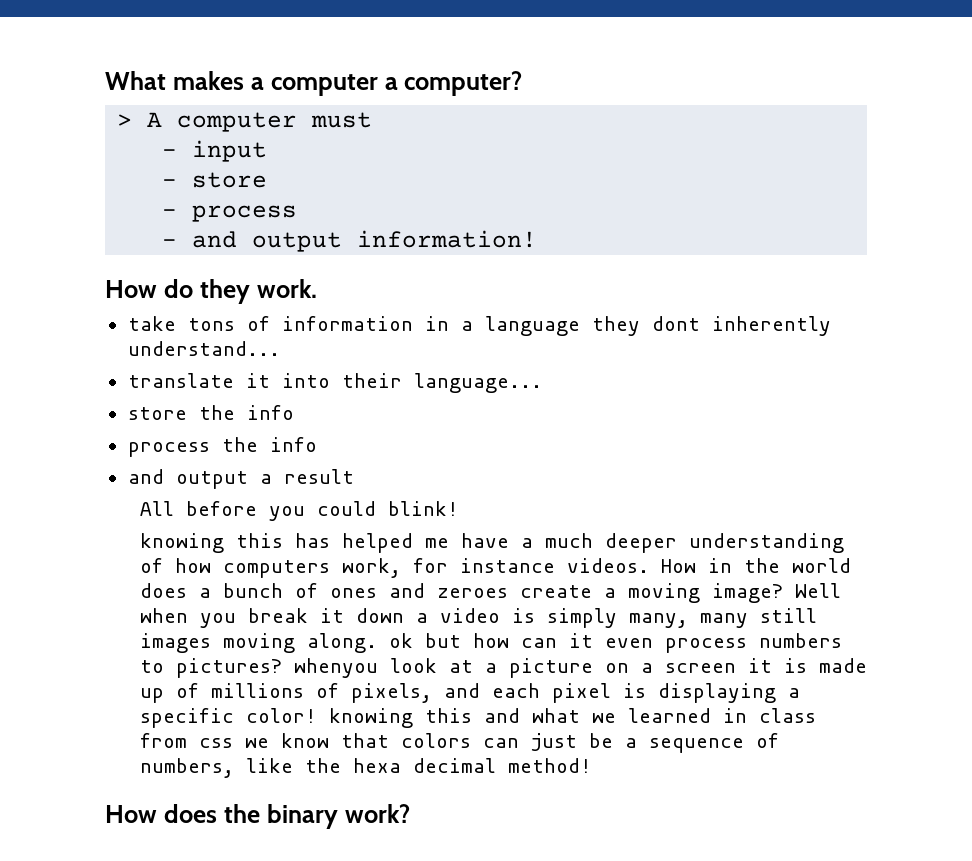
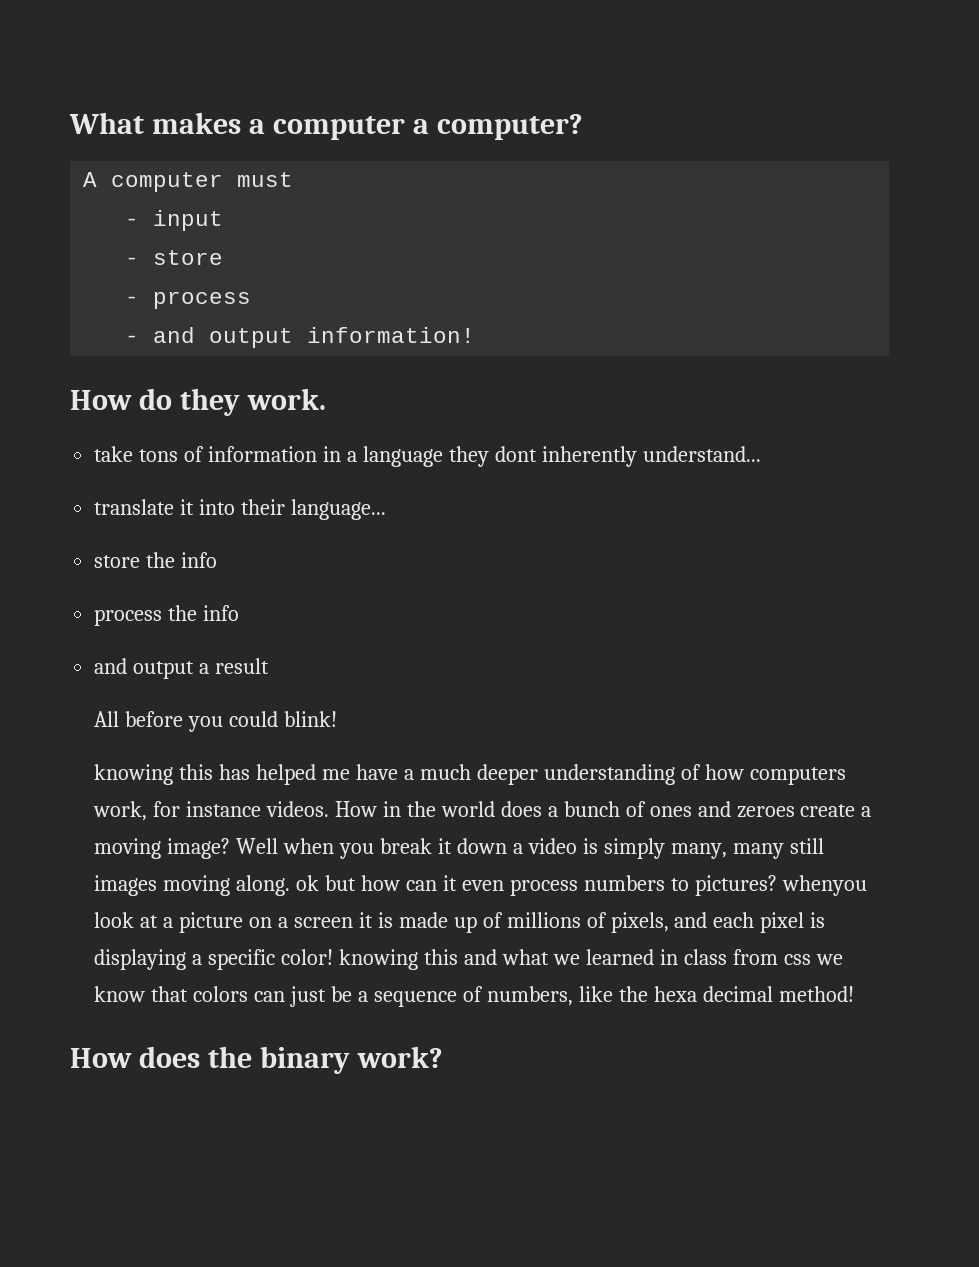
- > A computer must
+ A computer must

